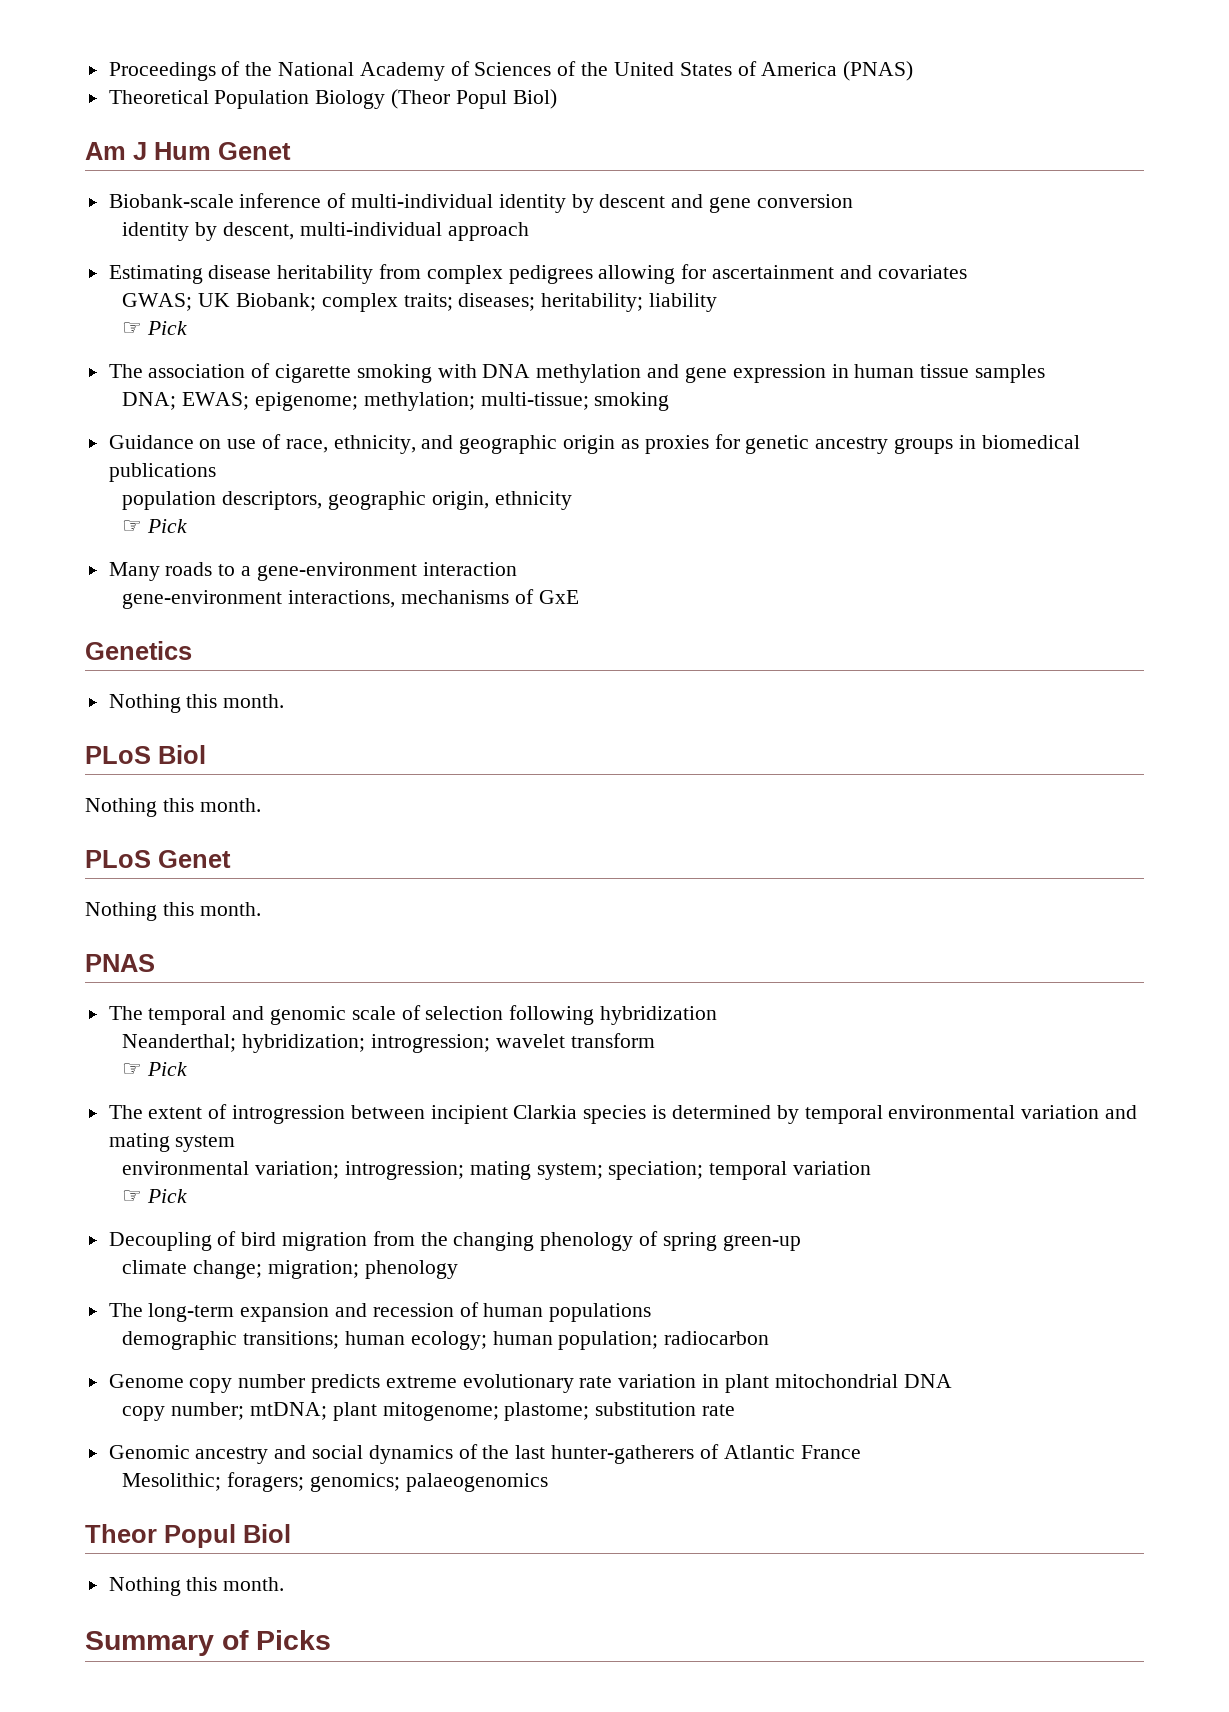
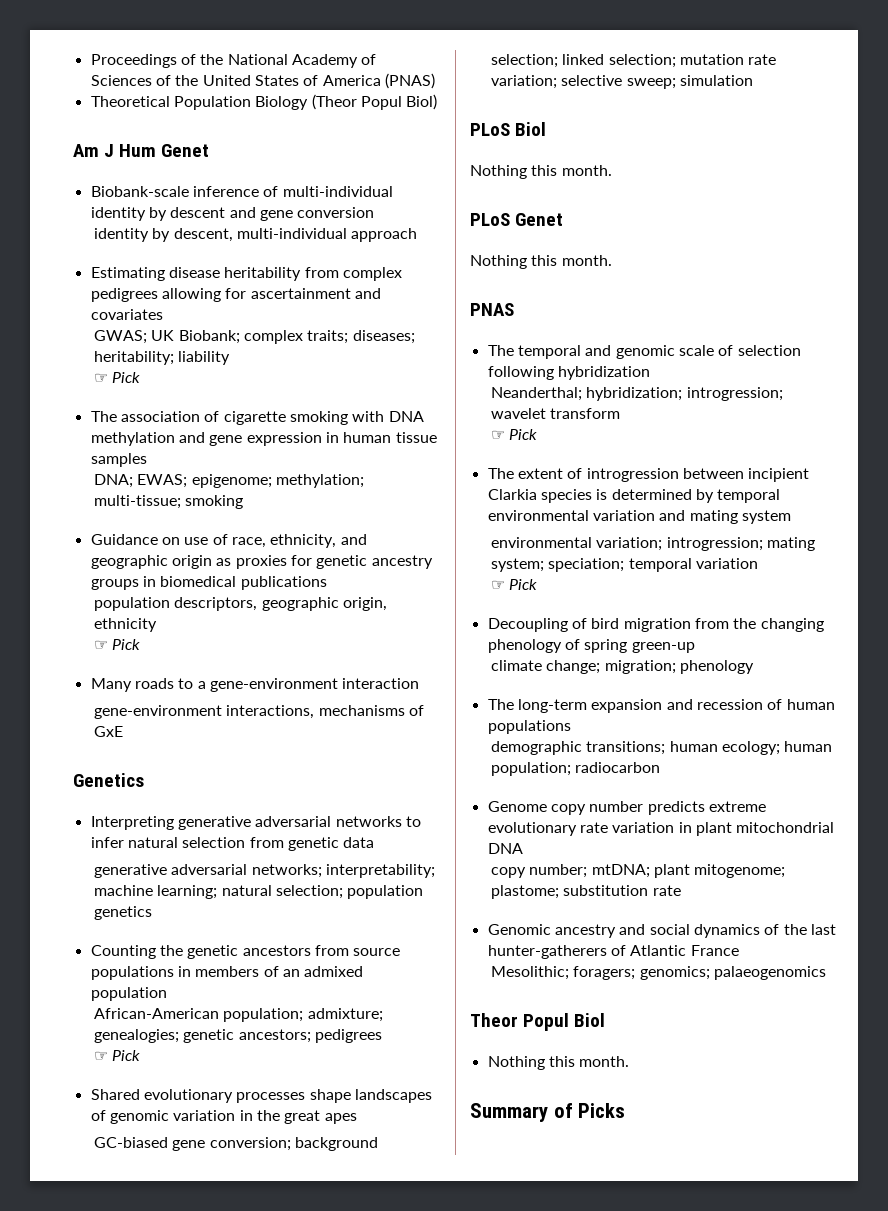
  Genetics
- Nothing this month.
+ Interpreting generative adversarial networks to infer natural selection from genetic data
+ generative adversarial networks; interpretability; machine learning; natural selection; population genetics
+ Counting the genetic ancestors from source populations in members of an admixed population
+ African-American population; admixture; genealogies; genetic ancestors; pedigrees
+ ☞ Pick
+ Shared evolutionary processes shape landscapes of genomic variation in the great apes
+ GC-biased gene conversion; background selection; linked selection; mutation rate variation; selective sweep; simulation

